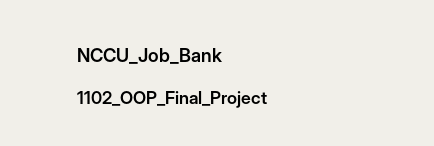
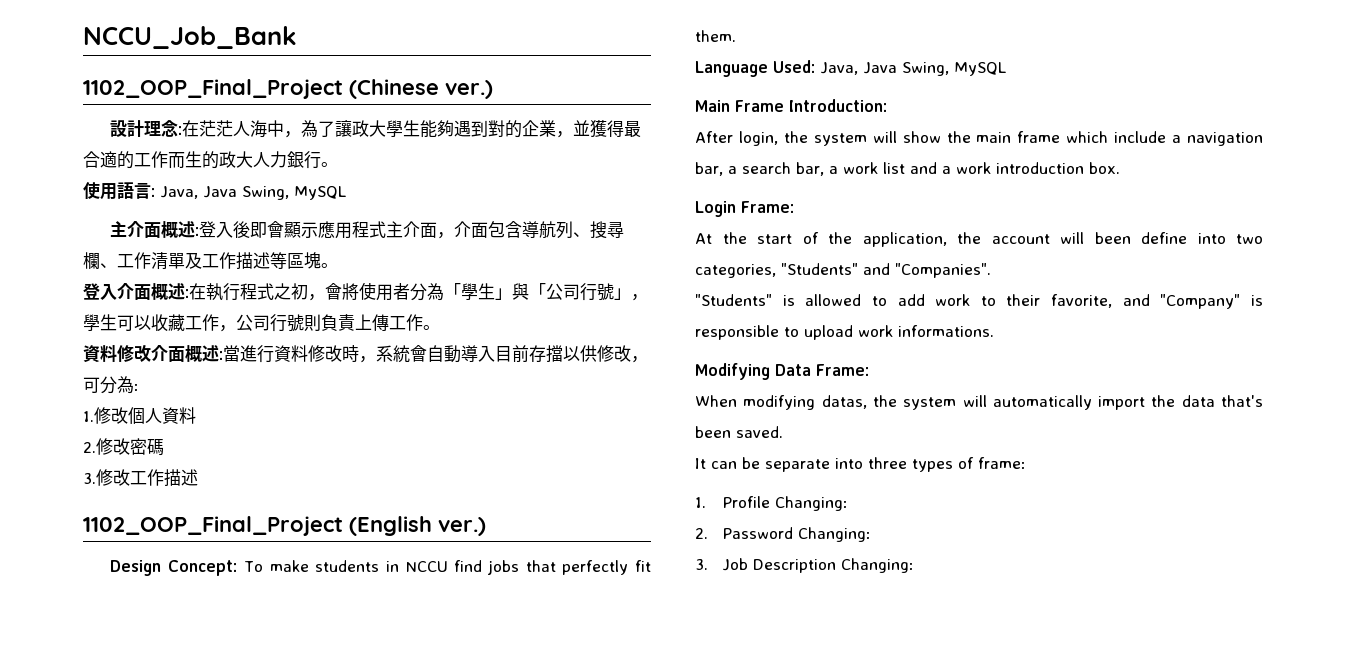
- 1102_OOP_Final_Project
+ 1102_OOP_Final_Project (Chinese ver.)
+ 設計理念:在茫茫人海中，為了讓政大學生能夠遇到對的企業，並獲得最合適的工作而生的政大人力銀行。
+ 使用語言: Java, Java Swing, MySQL
+ 主介面概述:登入後即會顯示應用程式主介面，介面包含導航列、搜尋欄、工作清單及工作描述等區塊。
+ 登入介面概述:在執行程式之初，會將使用者分為「學生」與「公司行號」，學生可以收藏工作，公司行號則負責上傳工作。
+ 資料修改介面概述:當進行資料修改時，系統會自動導入目前存擋以供修改，可分為:
+ 1.修改個人資料
+ 2.修改密碼
+ 3.修改工作描述
+ 1102_OOP_Final_Project (English ver.)
+ Design Concept: To make students in NCCU find jobs that perfectly fit them.
+ Language Used: Java, Java Swing, MySQL
+ Main Frame Introduction:
+ After login, the system will show the main frame which include a navigation bar, a search bar, a work list and a work introduction box.
+ Login Frame:
+ At the start of the application, the account will been define into two categories, "Students" and "Companies".
+ "Students" is allowed to add work to their favorite, and "Company" is responsible to upload work informations.
+ Modifying Data Frame:
+ When modifying datas, the system will automatically import the data that's been saved.
+ It can be separate into three types of frame:
+ 1. Profile Changing:
+ 2. Password Changing:
+ 3. Job Description Changing:

